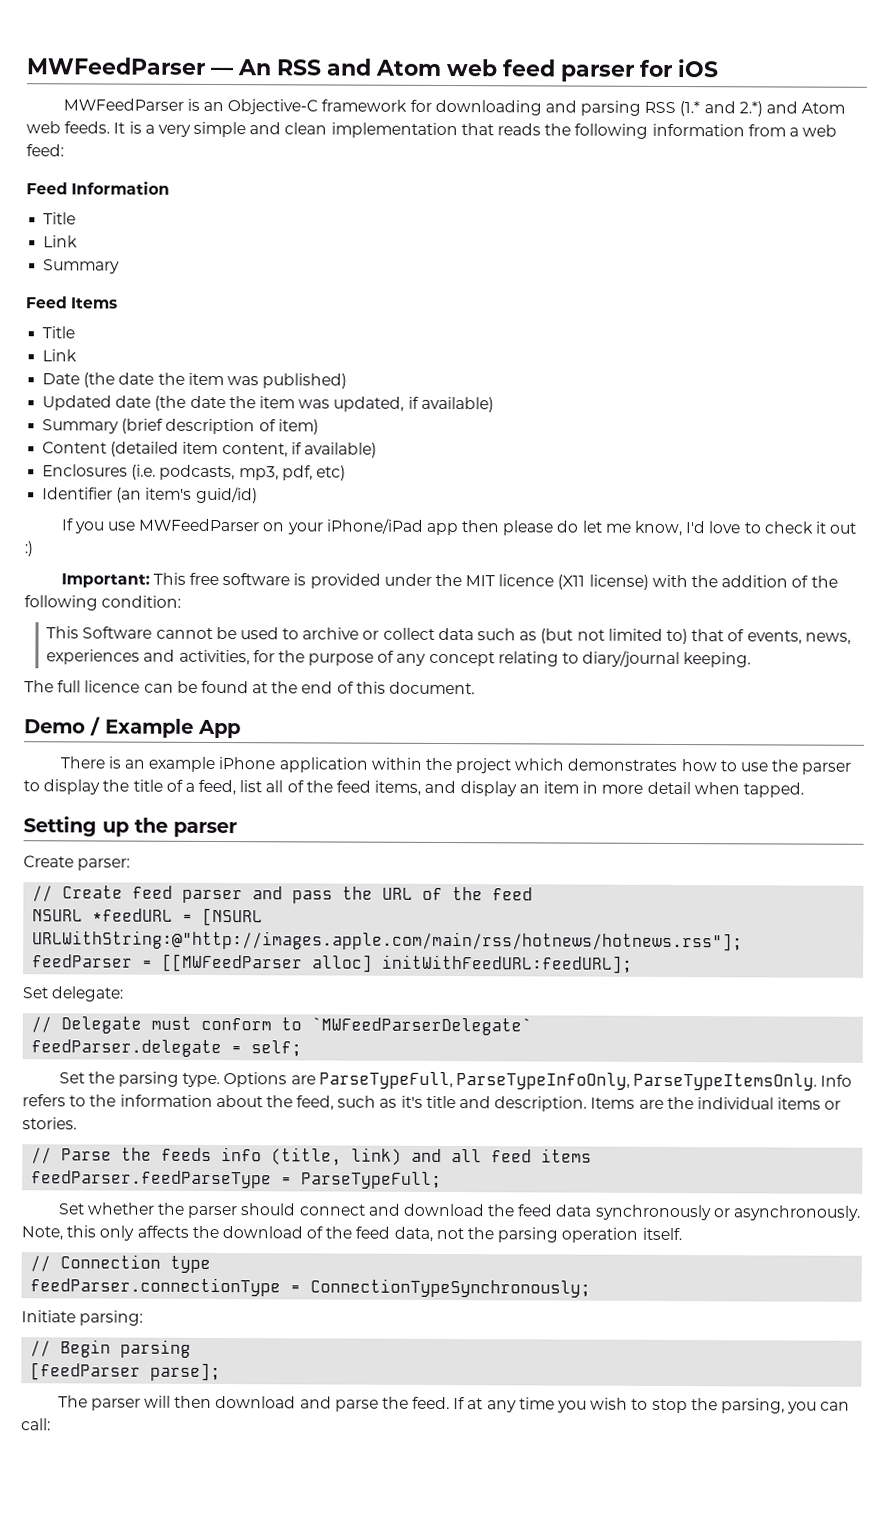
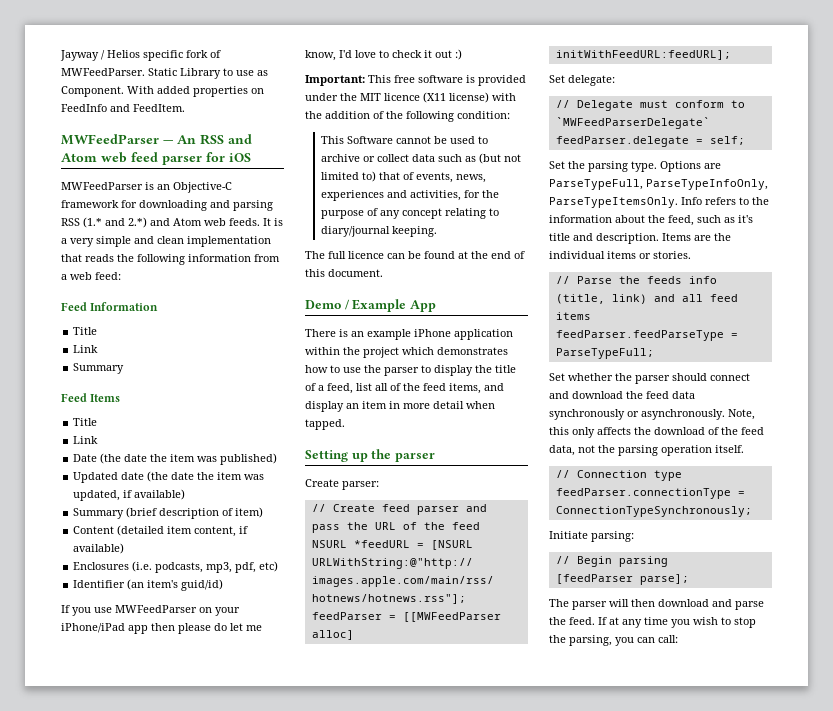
+ Jayway / Helios specific fork of MWFeedParser. Static Library to use as Component. With added properties on FeedInfo and FeedItem.

